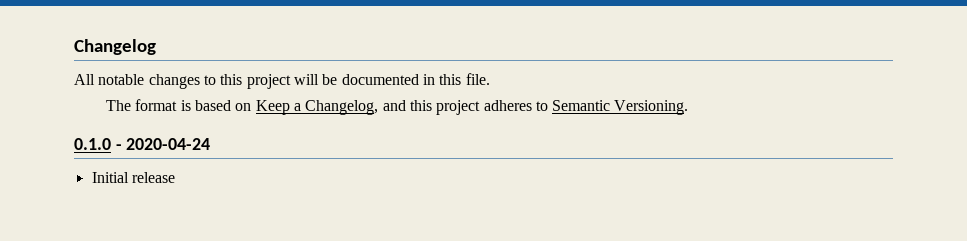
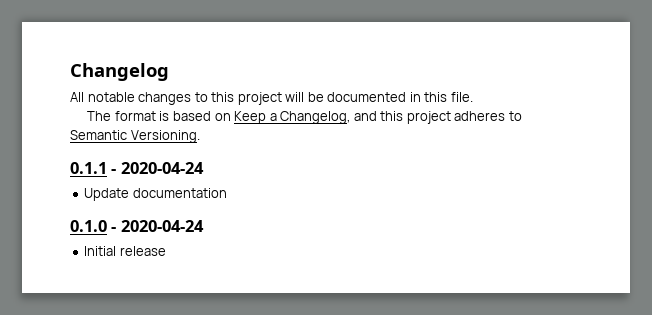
+ 0.1.1 - 2020-04-24
+ Update documentation

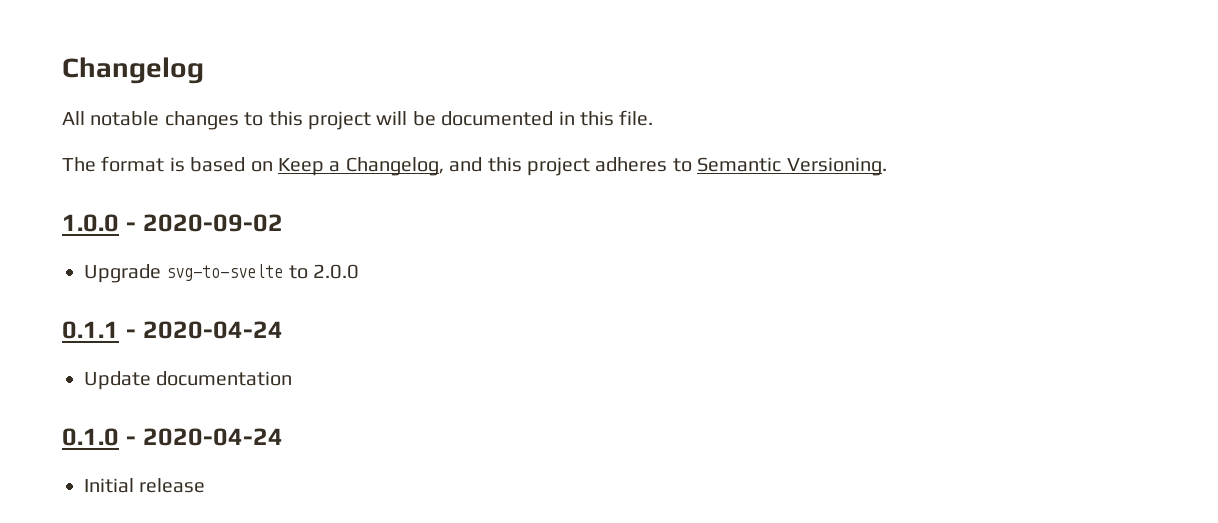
+ 1.0.0 - 2020-09-02
+ Upgrade svg-to-svelte to 2.0.0

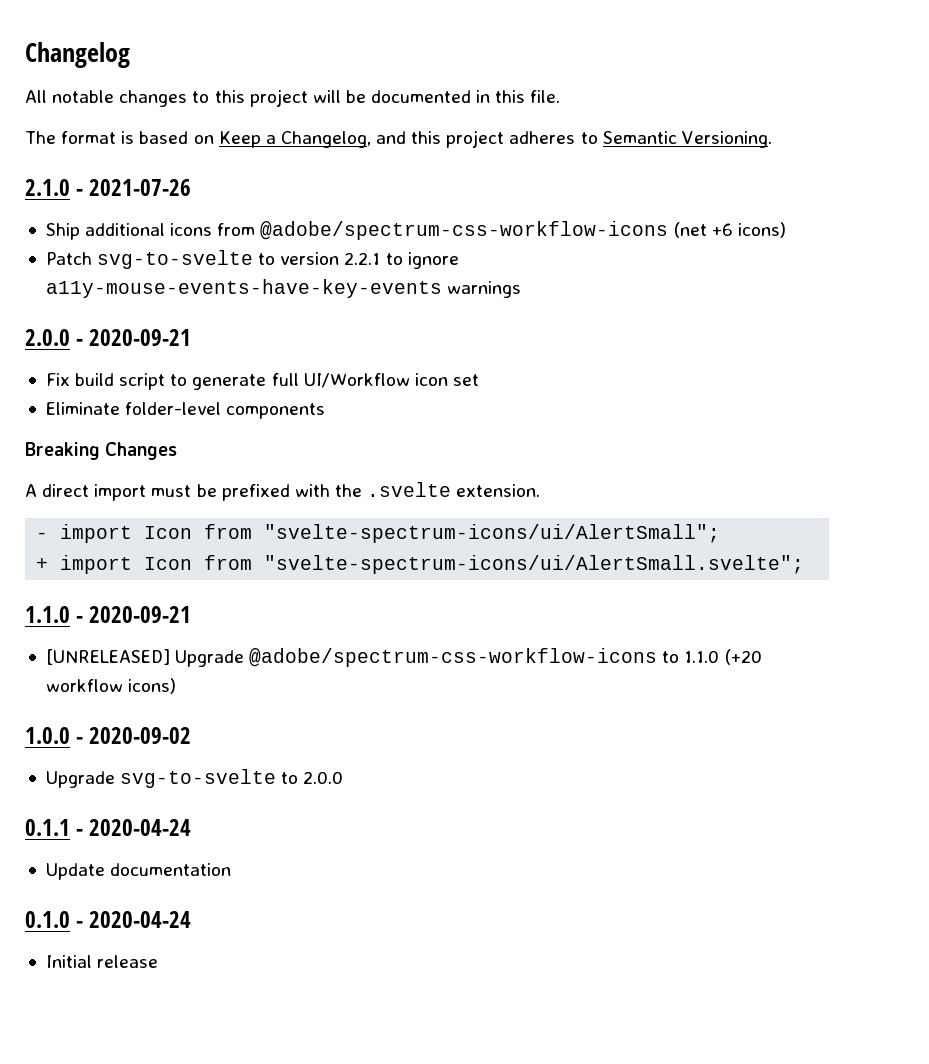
+ 2.1.0 - 2021-07-26
+ Ship additional icons from @adobe/spectrum-css-workflow-icons (net +6 icons)
+ Patch svg-to-svelte to version 2.2.1 to ignore a11y-mouse-events-have-key-events warnings
+ 2.0.0 - 2020-09-21
+ Fix build script to generate full UI/Workflow icon set
+ Eliminate folder-level components
+ Breaking Changes
+ A direct import must be prefixed with the .svelte extension.
+ - import Icon from "svelte-spectrum-icons/ui/AlertSmall";
+ + import Icon from "svelte-spectrum-icons/ui/AlertSmall.svelte";
+ 1.1.0 - 2020-09-21
+ [UNRELEASED] Upgrade @adobe/spectrum-css-workflow-icons to 1.1.0 (+20 workflow icons)

